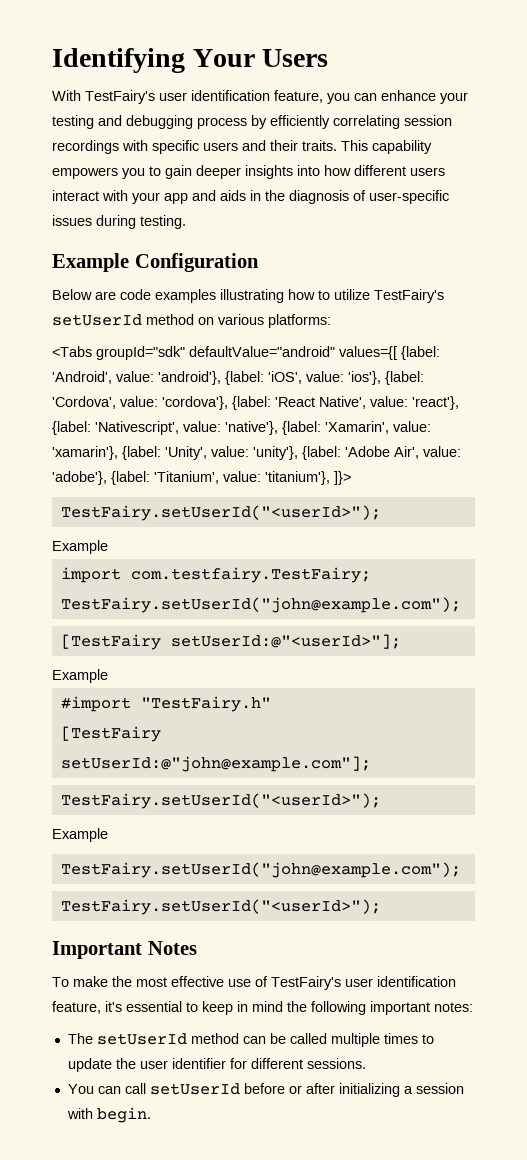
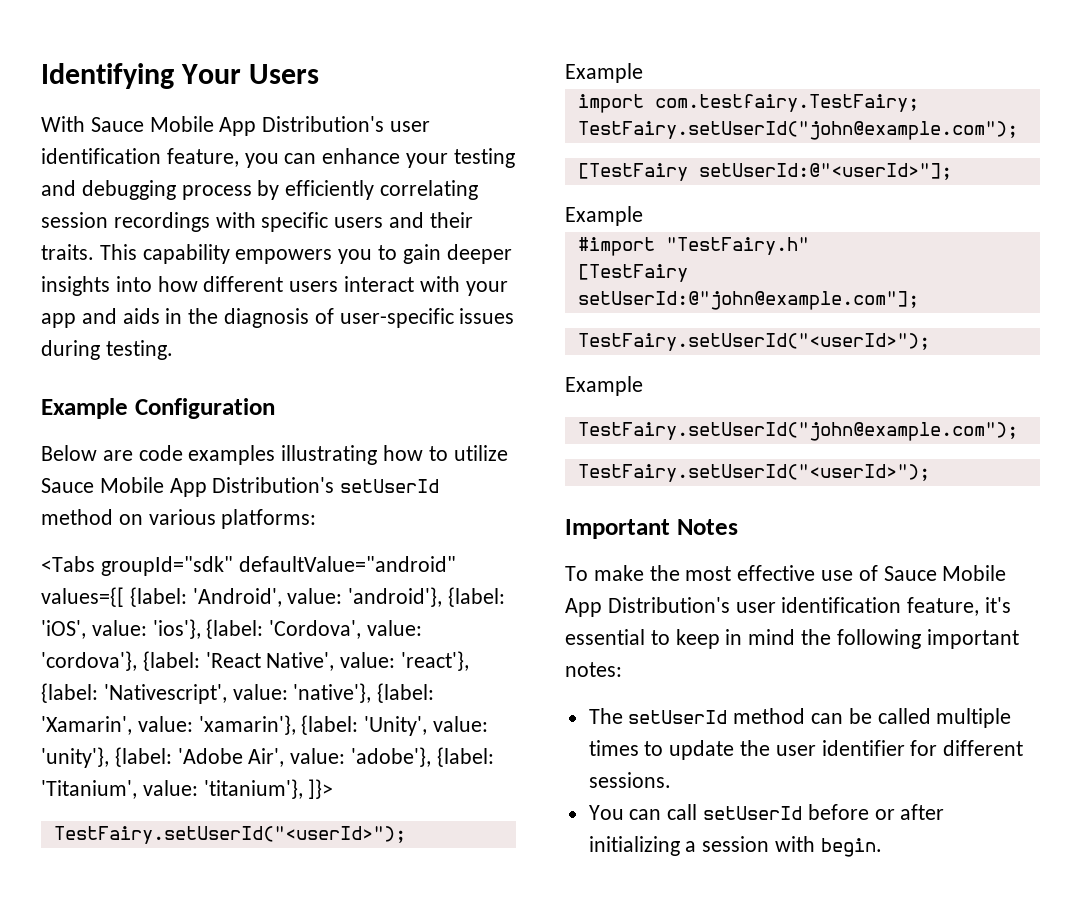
- With TestFairy's user identification feature, you can enhance your testing and debugging process by efficiently correlating session recordings with specific users and their traits.
+ With Sauce Mobile App Distribution's user identification feature, you can enhance your testing and debugging process by efficiently correlating session recordings with specific users and their traits.
- Below are code examples illustrating how to utilize TestFairy's setUserId method on various platforms:
+ Below are code examples illustrating how to utilize Sauce Mobile App Distribution's setUserId method on various platforms:
- To make the most effective use of TestFairy's user identification feature, it's essential to keep in mind the following important notes:
+ To make the most effective use of Sauce Mobile App Distribution's user identification feature, it's essential to keep in mind the following important notes:

